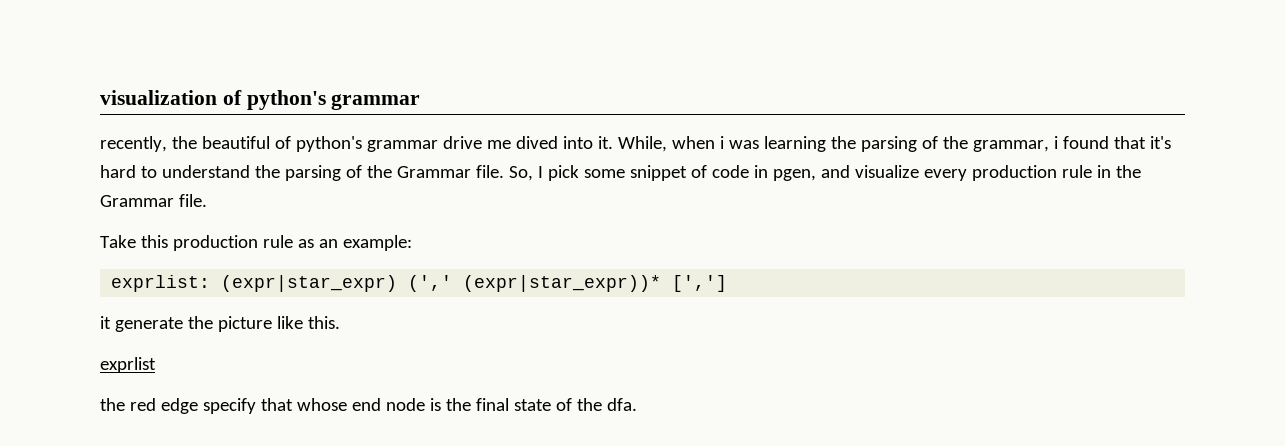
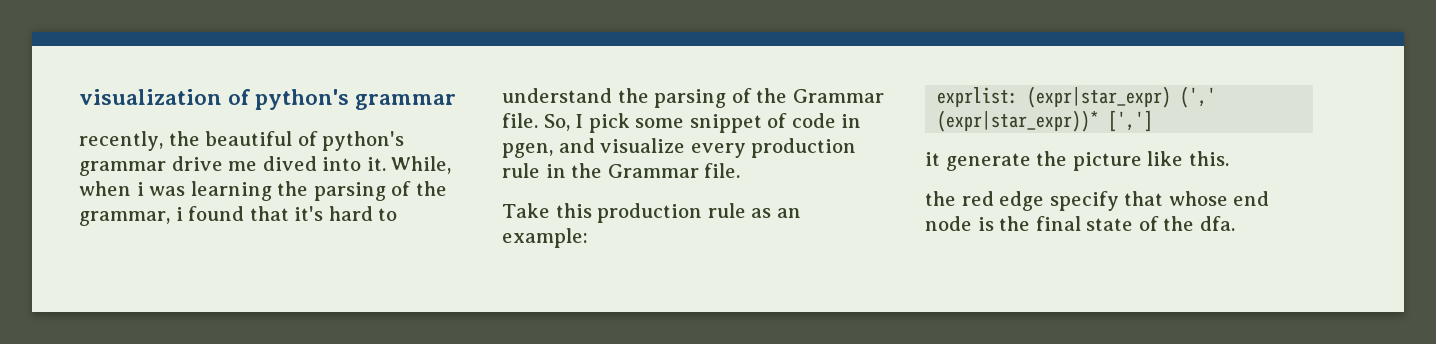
- exprlist

